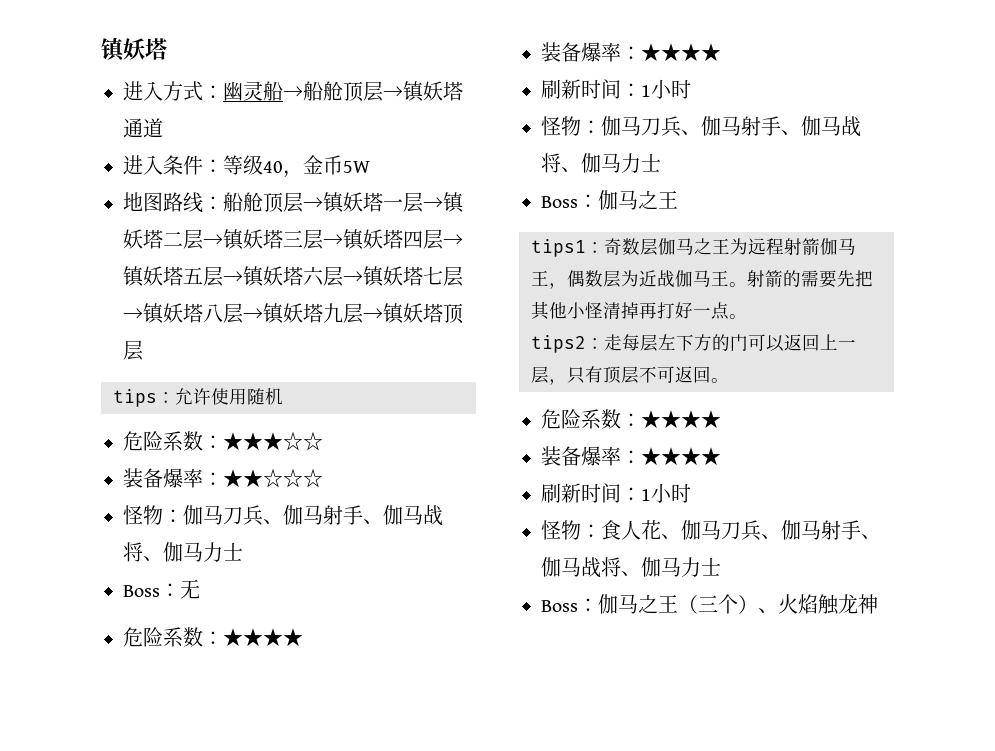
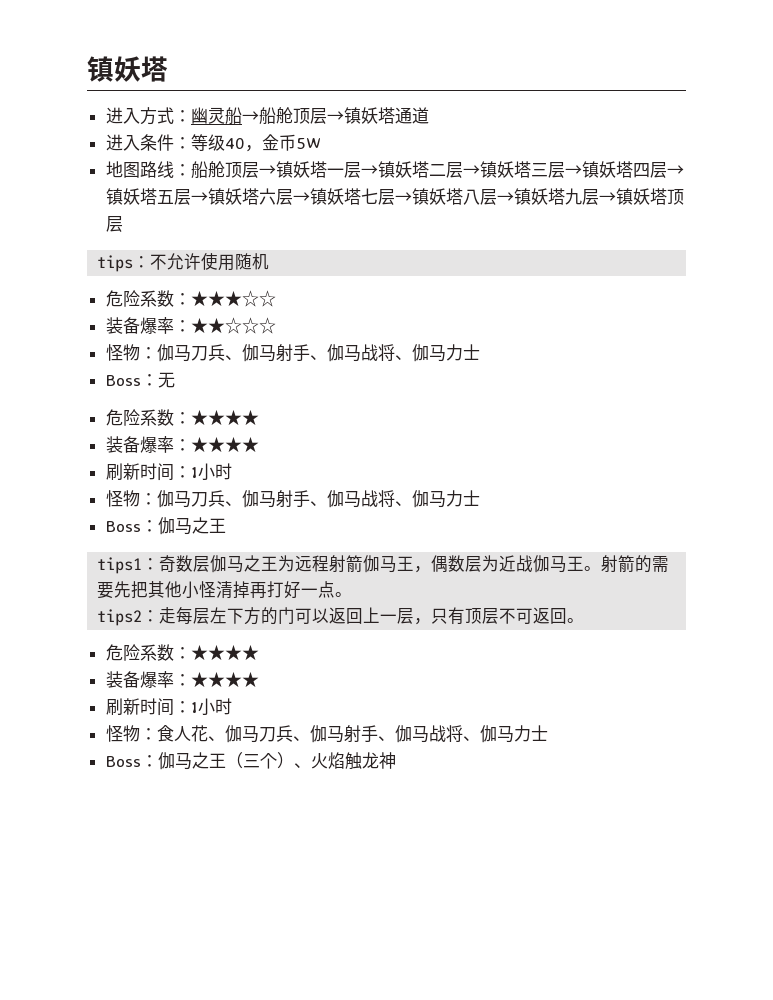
- tips：允许使用随机
+ tips：不允许使用随机

